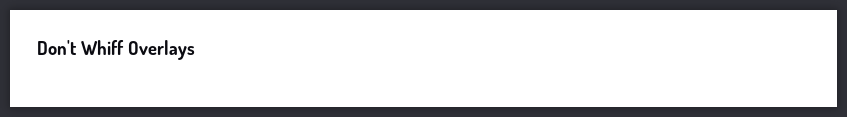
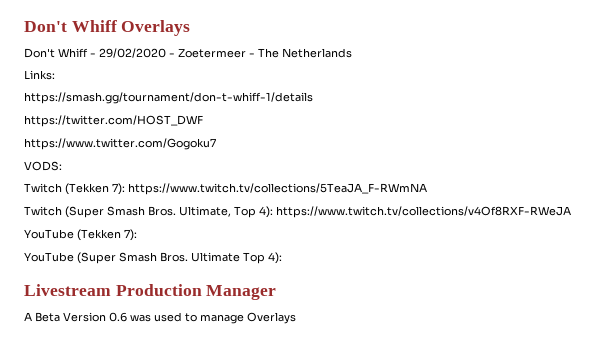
+ Don't Whiff - 29/02/2020 - Zoetermeer - The Netherlands
+ Links:
+ https://smash.gg/tournament/don-t-whiff-1/details
+ https://twitter.com/HOST_DWF
+ https://www.twitter.com/Gogoku7
+ VODS:
+ Twitch (Tekken 7): https://www.twitch.tv/collections/5TeaJA_F-RWmNA
+ Twitch (Super Smash Bros. Ultimate, Top 4): https://www.twitch.tv/collections/v4Of8RXF-RWeJA
+ YouTube (Tekken 7):
+ YouTube (Super Smash Bros. Ultimate Top 4):
+ Livestream Production Manager
+ A Beta Version 0.6 was used to manage Overlays

